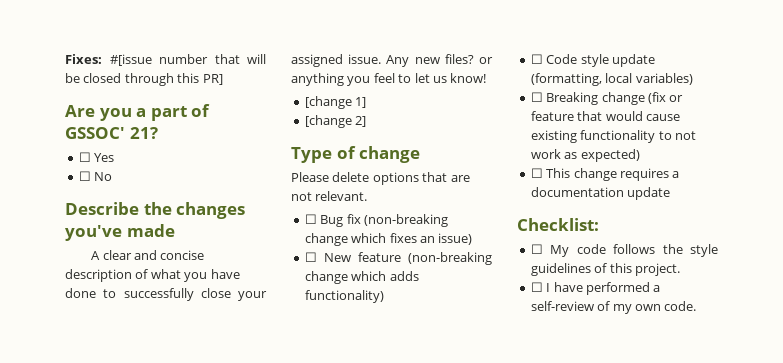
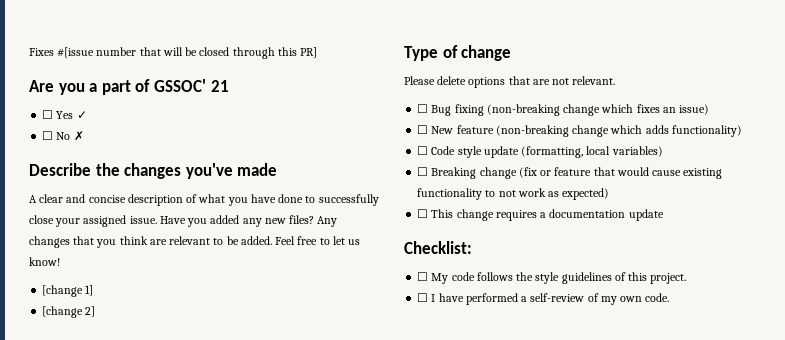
- Fixes: #[issue number that will be closed through this PR]
+ Fixes #[issue number that will be closed through this PR]
- Are you a part of GSSOC' 21?
+ Are you a part of GSSOC' 21
- ☐ Yes
+ ☐ Yes ✓
- ☐ No
+ ☐ No ✗
- Any new files? or anything you feel to let us know!
+ Have you added any new files? Any changes that you think are relevant to be added. Feel free to let us know!
- ☐ Bug fix (non-breaking change which fixes an issue)
+ ☐ Bug fixing (non-breaking change which fixes an issue)

